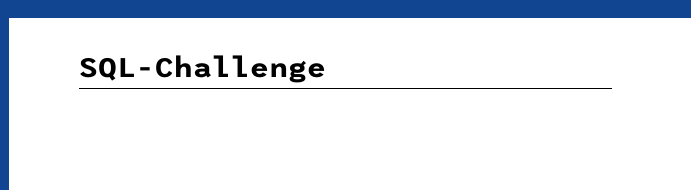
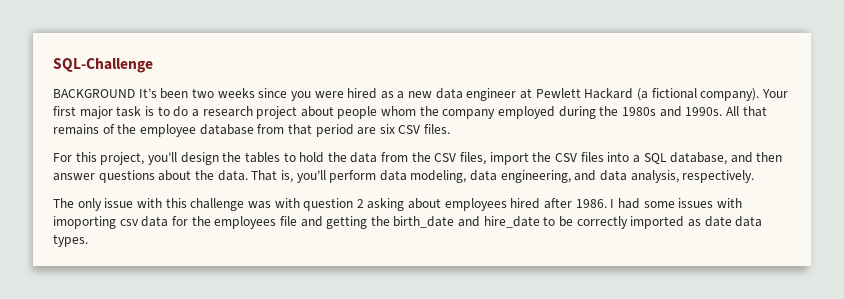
+ BACKGROUND It’s been two weeks since you were hired as a new data engineer at Pewlett Hackard (a fictional company). Your first major task is to do a research project about people whom the company employed during the 1980s and 1990s. All that remains of the employee database from that period are six CSV files.
+ For this project, you’ll design the tables to hold the data from the CSV files, import the CSV files into a SQL database, and then answer questions about the data. That is, you’ll perform data modeling, data engineering, and data analysis, respectively.
+ The only issue with this challenge was with question 2 asking about employees hired after 1986. I had some issues with imoporting csv data for the employees file and getting the birth_date and hire_date to be correctly imported as date data types.

